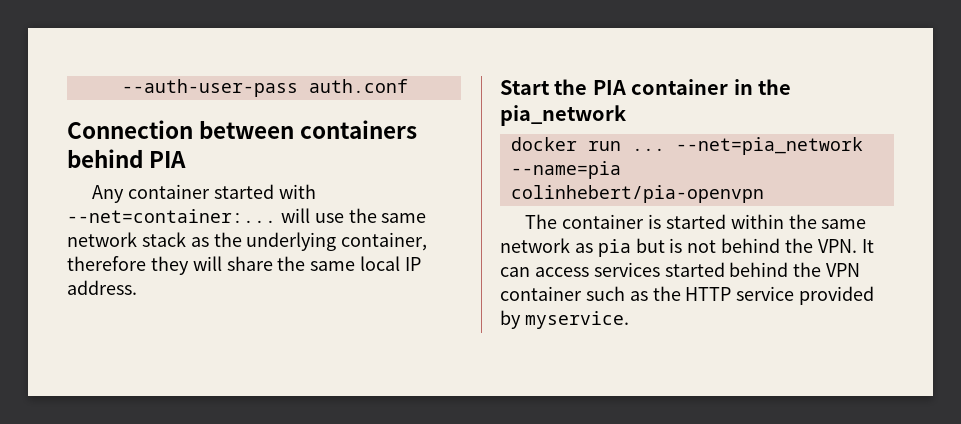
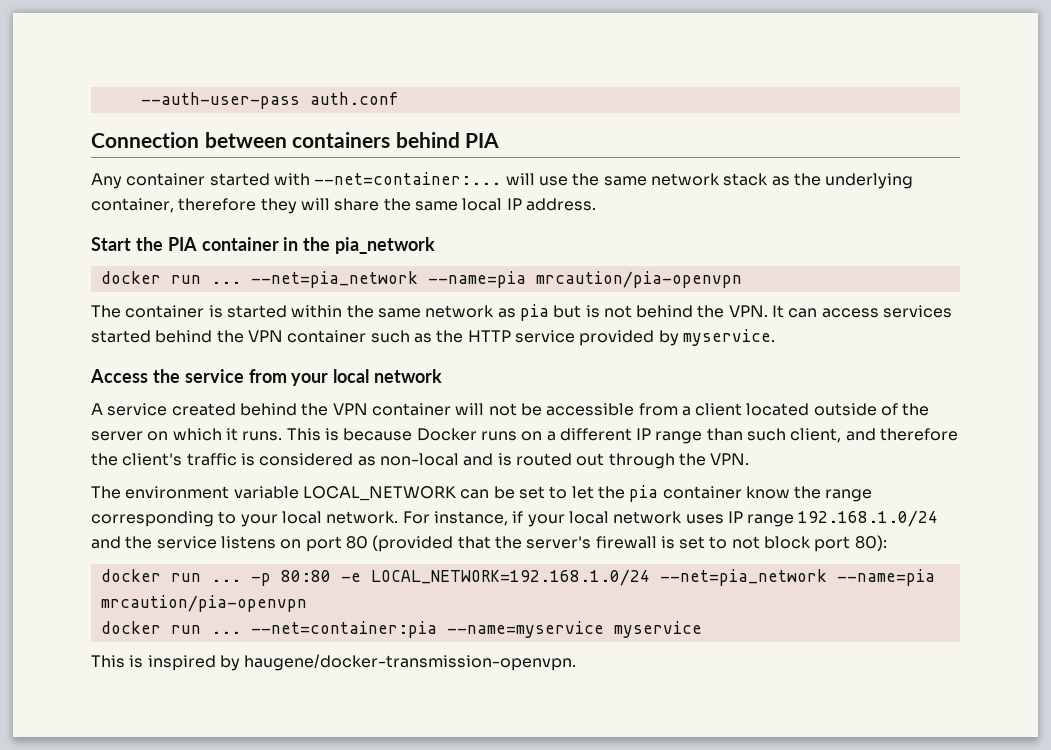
- docker run ... --net=pia_network --name=pia colinhebert/pia-openvpn
+ docker run ... --net=pia_network --name=pia mrcaution/pia-openvpn
+ Access the service from your local network
+ A service created behind the VPN container will not be accessible from a client located outside of the server on which it runs. This is because Docker runs on a different IP range than such client, and therefore the client's traffic is considered as non-local and is routed out through the VPN.
+ The environment variable LOCAL_NETWORK can be set to let the pia container know the range corresponding to your local network. For instance, if your local network uses IP range 192.168.1.0/24 and the service listens on port 80 (provided that the server's firewall is set to not block port 80):
+ docker run ... -p 80:80 -e LOCAL_NETWORK=192.168.1.0/24 --net=pia_network --name=pia mrcaution/pia-openvpn
+ docker run ... --net=container:pia --name=myservice myservice
+ This is inspired by haugene/docker-transmission-openvpn.

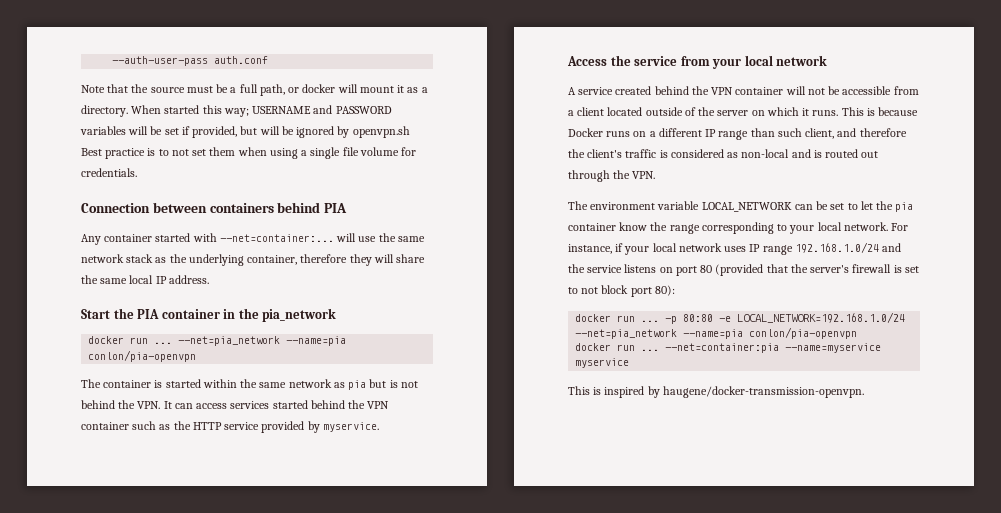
+ Note that the source must be a full path, or docker will mount it as a directory. When started this way; USERNAME and PASSWORD variables will be set if provided, but will be ignored by openvpn.sh Best practice is to not set them when using a single file volume for credentials.
- docker run ... --net=pia_network --name=pia mrcaution/pia-openvpn
+ docker run ... --net=pia_network --name=pia conlon/pia-openvpn
- -p 80:80 -e LOCAL_NETWORK=192.168.1.0/24 --net=pia_network --name=pia mrcaution/pia-openvpn
+ -p 80:80 -e LOCAL_NETWORK=192.168.1.0/24 --net=pia_network --name=pia conlon/pia-openvpn

